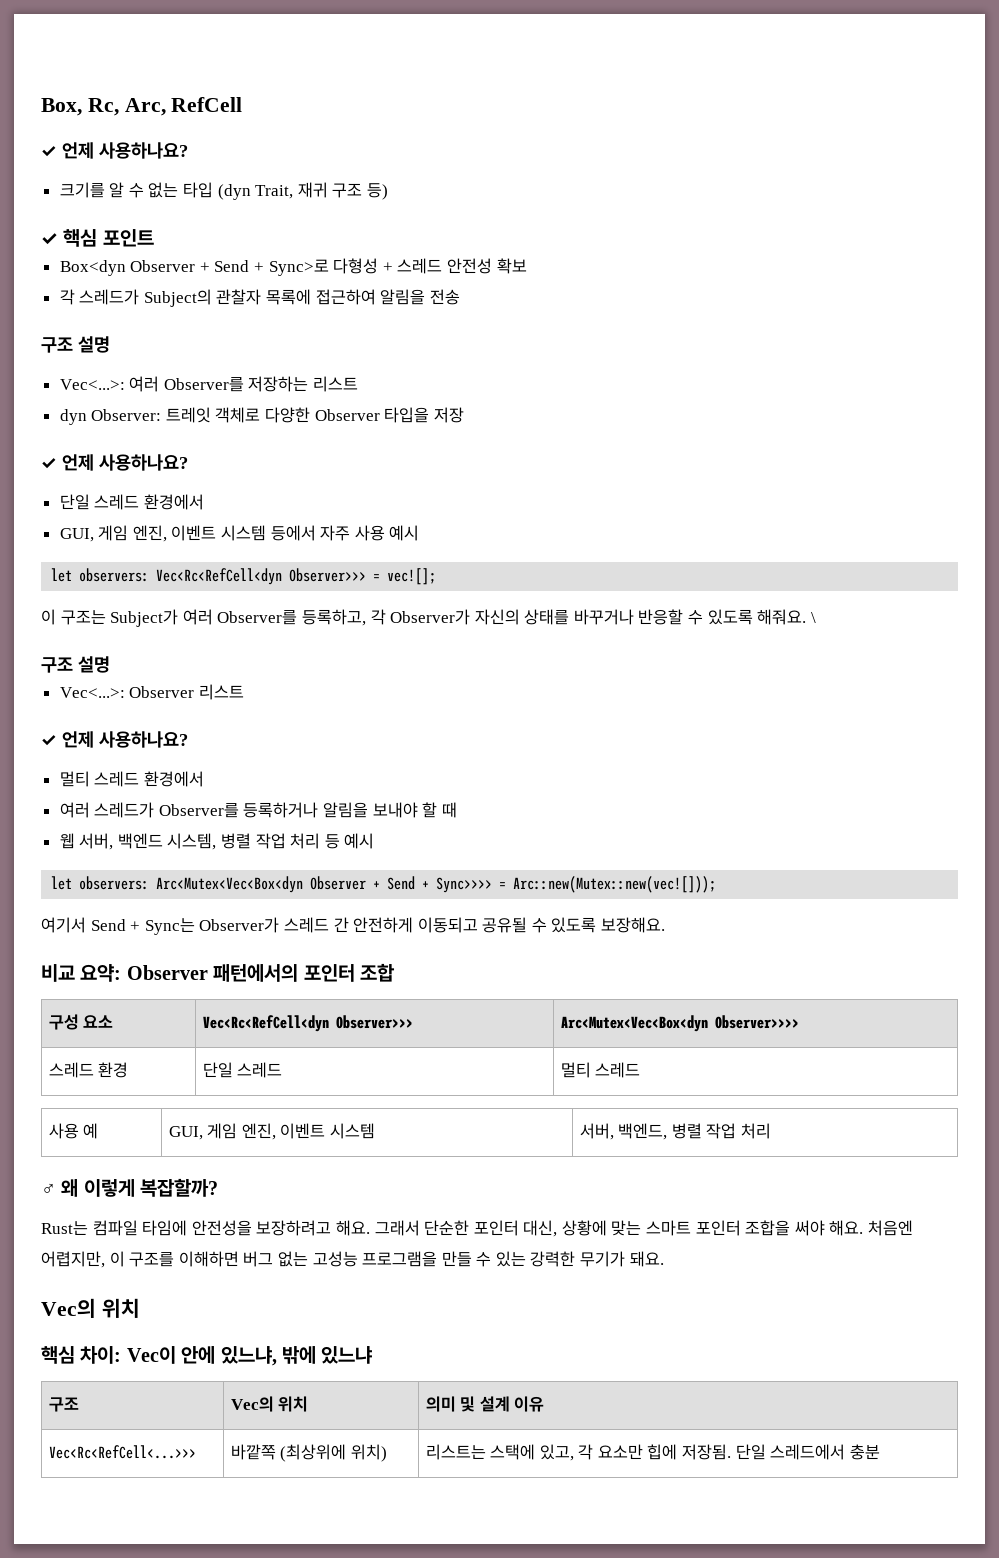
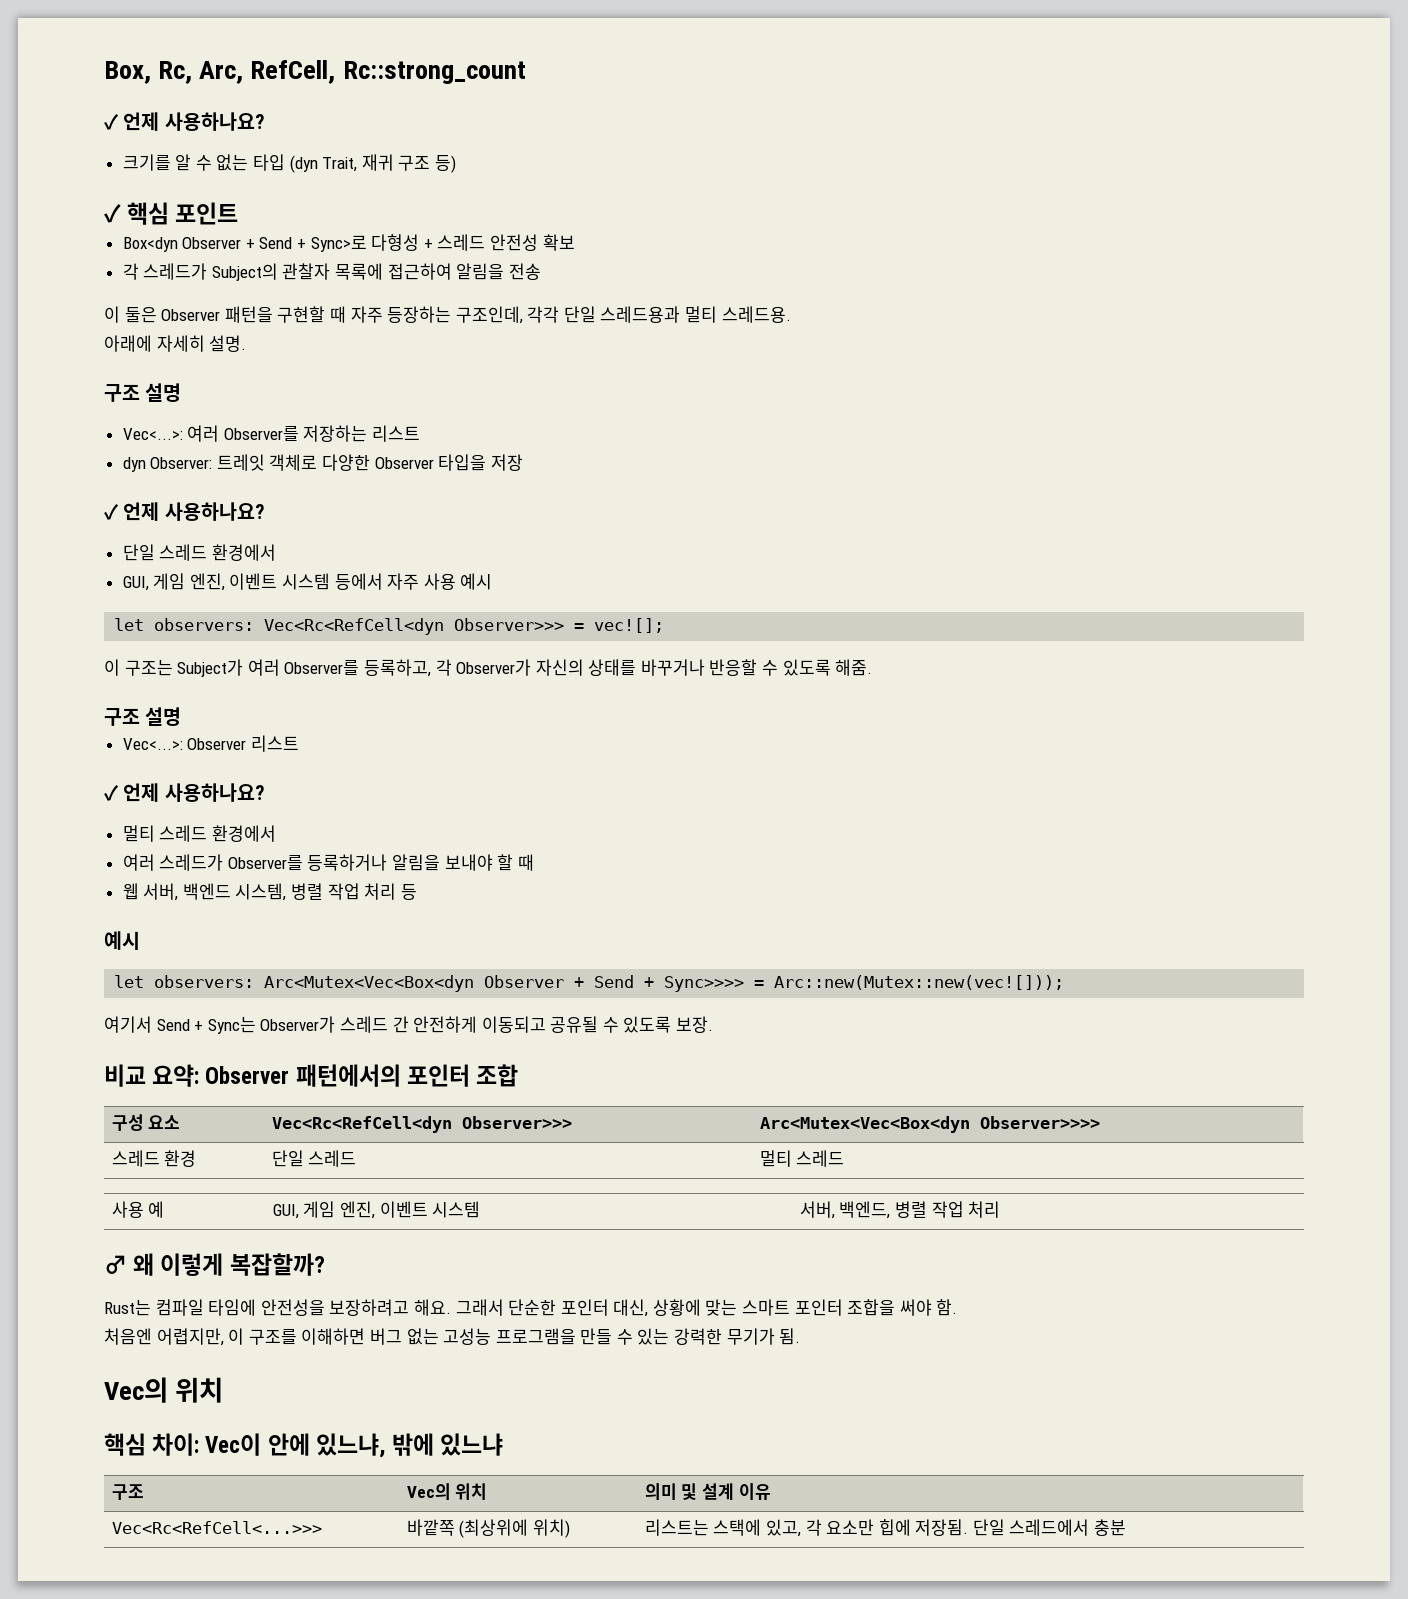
- Box, Rc, Arc, RefCell
+ Box, Rc, Arc, RefCell, Rc::strong_count
+ 이 둘은 Observer 패턴을 구현할 때 자주 등장하는 구조인데, 각각 단일 스레드용과 멀티 스레드용.
+ 아래에 자세히 설명.
- 이 구조는 Subject가 여러 Observer를 등록하고, 각 Observer가 자신의 상태를 바꾸거나 반응할 수 있도록 해줘요. \
+ 이 구조는 Subject가 여러 Observer를 등록하고, 각 Observer가 자신의 상태를 바꾸거나 반응할 수 있도록 해줌.
- 웹 서버, 백엔드 시스템, 병렬 작업 처리 등 예시
+ 웹 서버, 백엔드 시스템, 병렬 작업 처리 등
+ 예시
- 여기서 Send + Sync는 Observer가 스레드 간 안전하게 이동되고 공유될 수 있도록 보장해요.
+ 여기서 Send + Sync는 Observer가 스레드 간 안전하게 이동되고 공유될 수 있도록 보장.
- 그래서 단순한 포인터 대신, 상황에 맞는 스마트 포인터 조합을 써야 해요. 처음엔 어렵지만, 이 구조를 이해하면 버그 없는 고성능 프로그램을 만들 수 있는 강력한 무기가 돼요.
+ 그래서 단순한 포인터 대신, 상황에 맞는 스마트 포인터 조합을 써야 함.
+ 처음엔 어렵지만, 이 구조를 이해하면 버그 없는 고성능 프로그램을 만들 수 있는 강력한 무기가 됨.

